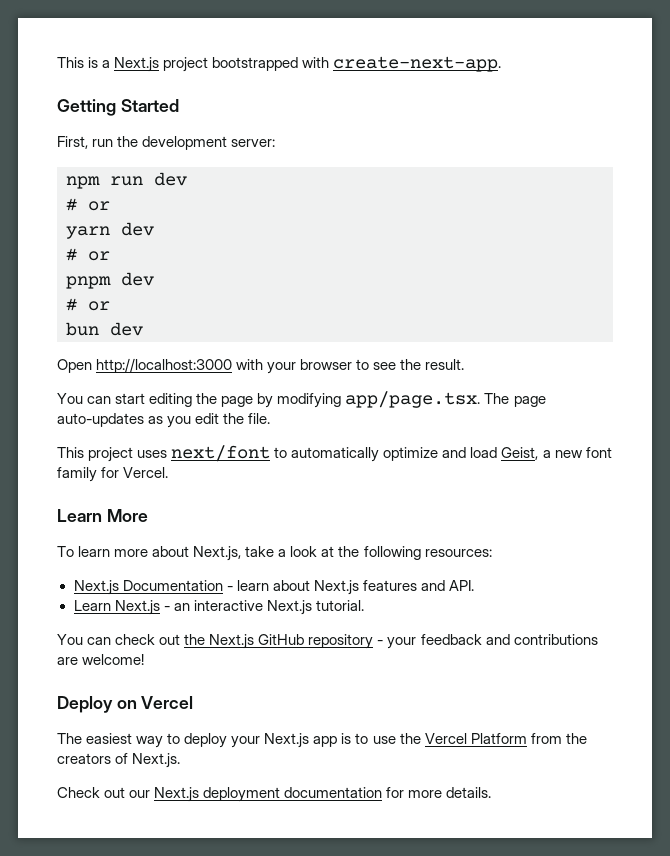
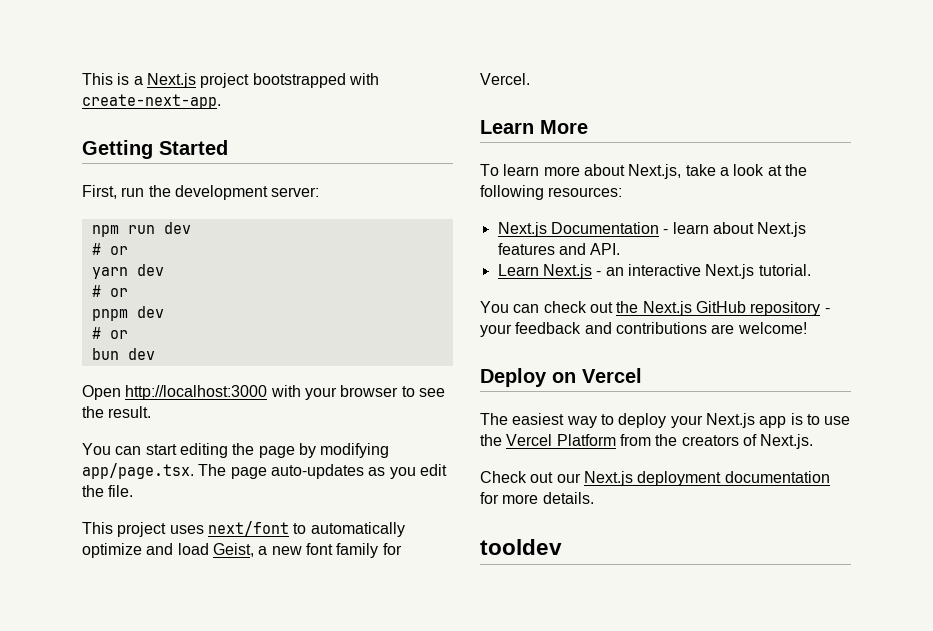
+ tooldev

